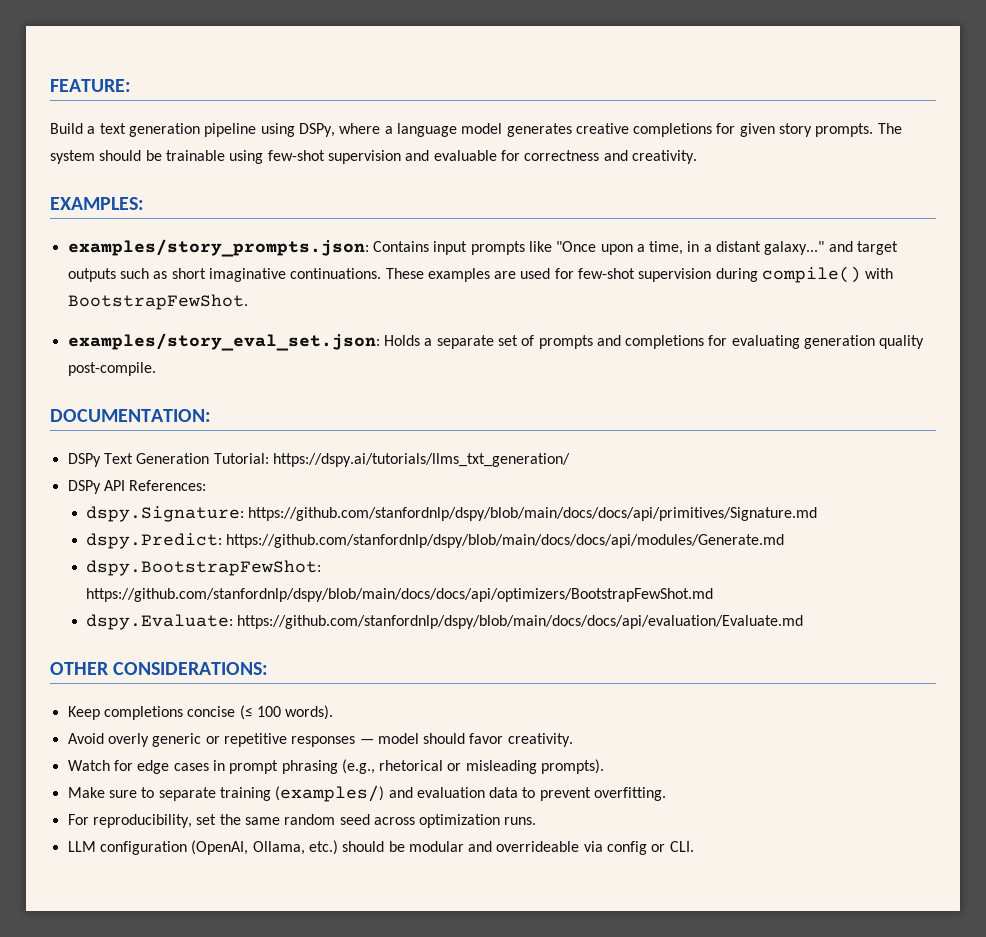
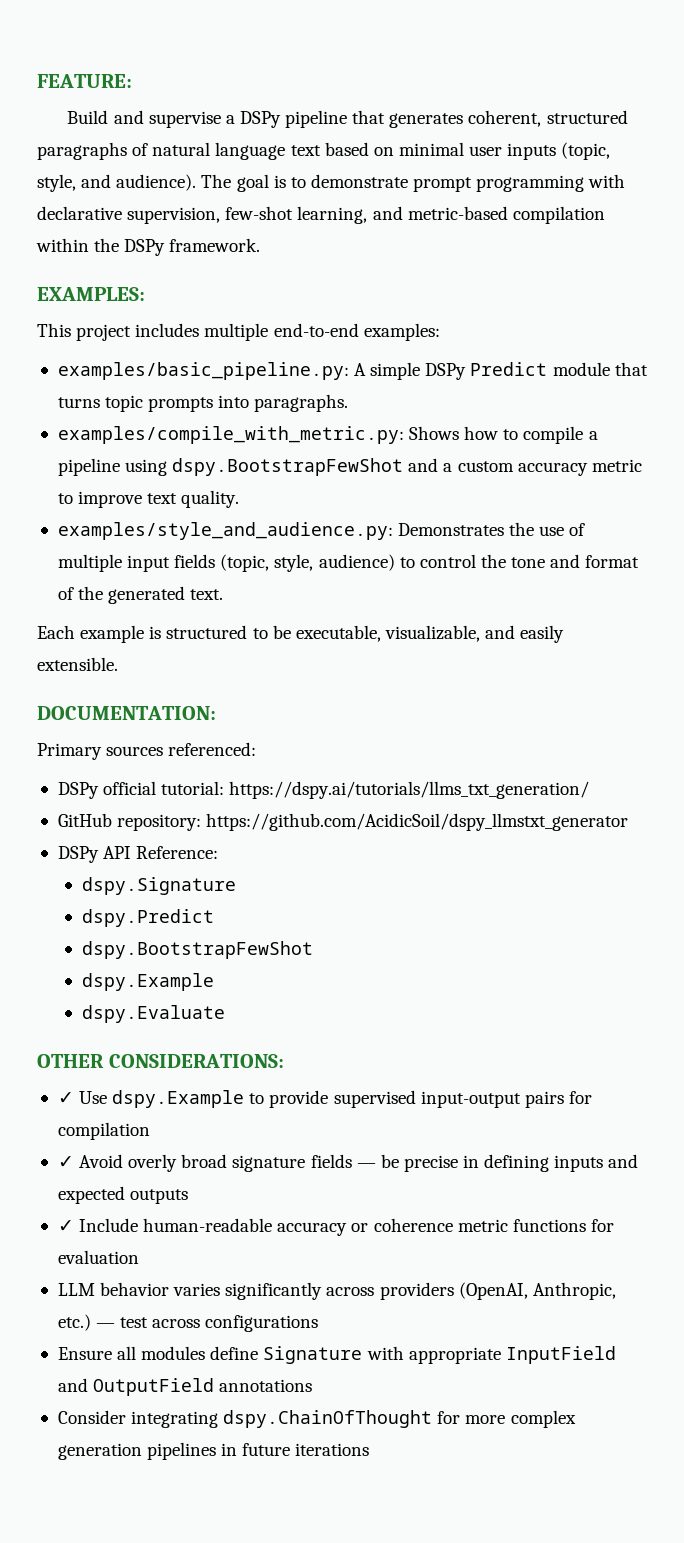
- Build a text generation pipeline using DSPy, where a language model generates creative completions for given story prompts. The system should be trainable using few-shot supervision and evaluable for correctness and creativity.
+ Build and supervise a DSPy pipeline that generates coherent, structured paragraphs of natural language text based on minimal user inputs (topic, style, and audience). The goal is to demonstrate prompt programming with declarative supervision, few-shot learning, and metric-based compilation within the DSPy framework.
  EXAMPLES:
- examples/story_prompts.json: Contains input prompts like "Once upon a time, in a distant galaxy..." and target outputs such as short imaginative continuations. These examples are used for few-shot supervision during compile() with BootstrapFewShot.
- examples/story_eval_set.json: Holds a separate set of prompts and completions for evaluating generation quality post-compile.
+ This project includes multiple end-to-end examples:
+ examples/basic_pipeline.py: A simple DSPy Predict module that turns topic prompts into paragraphs.
+ examples/compile_with_metric.py: Shows how to compile a pipeline using dspy.BootstrapFewShot and a custom accuracy metric to improve text quality.
+ examples/style_and_audience.py: Demonstrates the use of multiple input fields (topic, style, audience) to control the tone and format of the generated text.
+ Each example is structured to be executable, visualizable, and easily extensible.
  DOCUMENTATION:
- DSPy Text Generation Tutorial: https://dspy.ai/tutorials/llms_txt_generation/
- DSPy API References:
- dspy.Signature: https://github.com/stanfordnlp/dspy/blob/main/docs/docs/api/primitives/Signature.md
- dspy.Predict: https://github.com/stanfordnlp/dspy/blob/main/docs/docs/api/modules/Generate.md
- dspy.BootstrapFewShot: https://github.com/stanfordnlp/dspy/blob/main/docs/docs/api/optimizers/BootstrapFewShot.md
- dspy.Evaluate: https://github.com/stanfordnlp/dspy/blob/main/docs/docs/api/evaluation/Evaluate.md
+ Primary sources referenced:
+ DSPy official tutorial: https://dspy.ai/tutorials/llms_txt_generation/
+ GitHub repository: https://github.com/AcidicSoil/dspy_llmstxt_generator
+ DSPy API Reference:
+ dspy.Signature
+ dspy.Predict
+ dspy.BootstrapFewShot
+ dspy.Example
+ dspy.Evaluate
  OTHER CONSIDERATIONS:
- Keep completions concise (≤ 100 words).
- Avoid overly generic or repetitive responses — model should favor creativity.
- Watch for edge cases in prompt phrasing (e.g., rhetorical or misleading prompts).
- Make sure to separate training (examples/) and evaluation data to prevent overfitting.
- For reproducibility, set the same random seed across optimization runs.
- LLM configuration (OpenAI, Ollama, etc.) should be modular and overrideable via config or CLI.
+ ✓ Use dspy.Example to provide supervised input-output pairs for compilation
+ ✓ Avoid overly broad signature fields — be precise in defining inputs and expected outputs
+ ✓ Include human-readable accuracy or coherence metric functions for evaluation
+ LLM behavior varies significantly across providers (OpenAI, Anthropic, etc.) — test across configurations
+ Ensure all modules define Signature with appropriate InputField and OutputField annotations
+ Consider integrating dspy.ChainOfThought for more complex generation pipelines in future iterations

